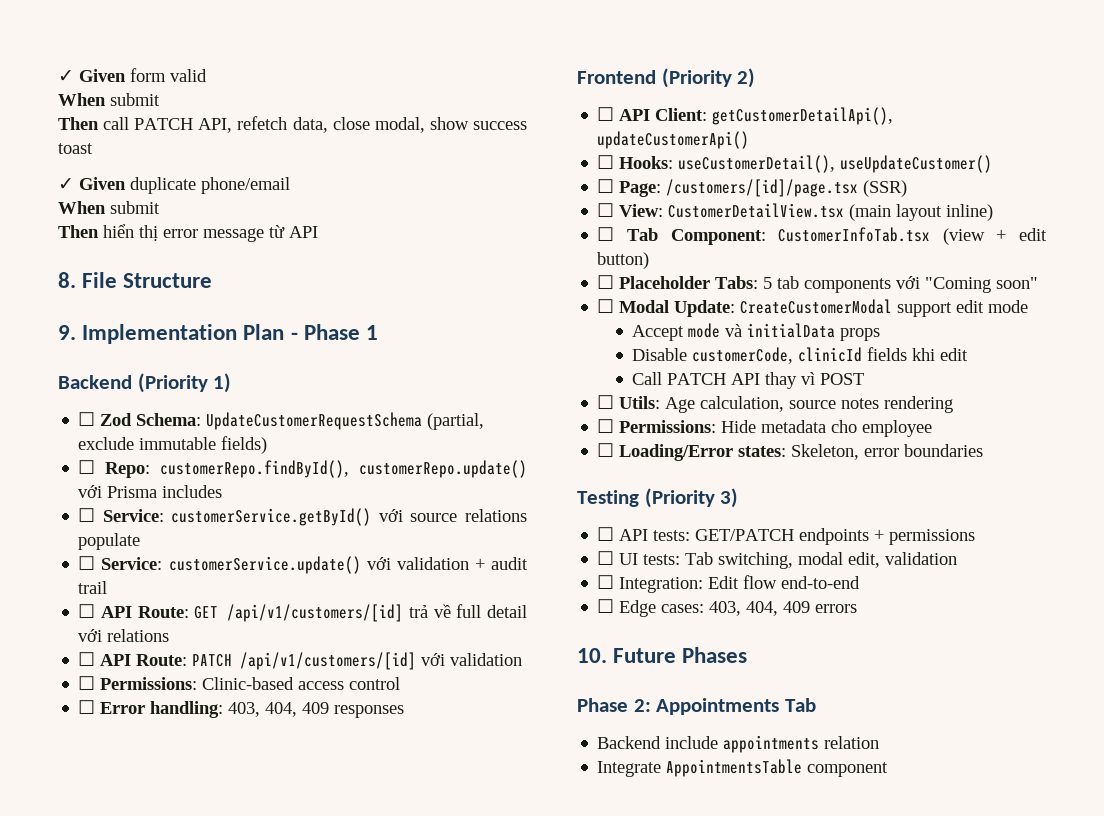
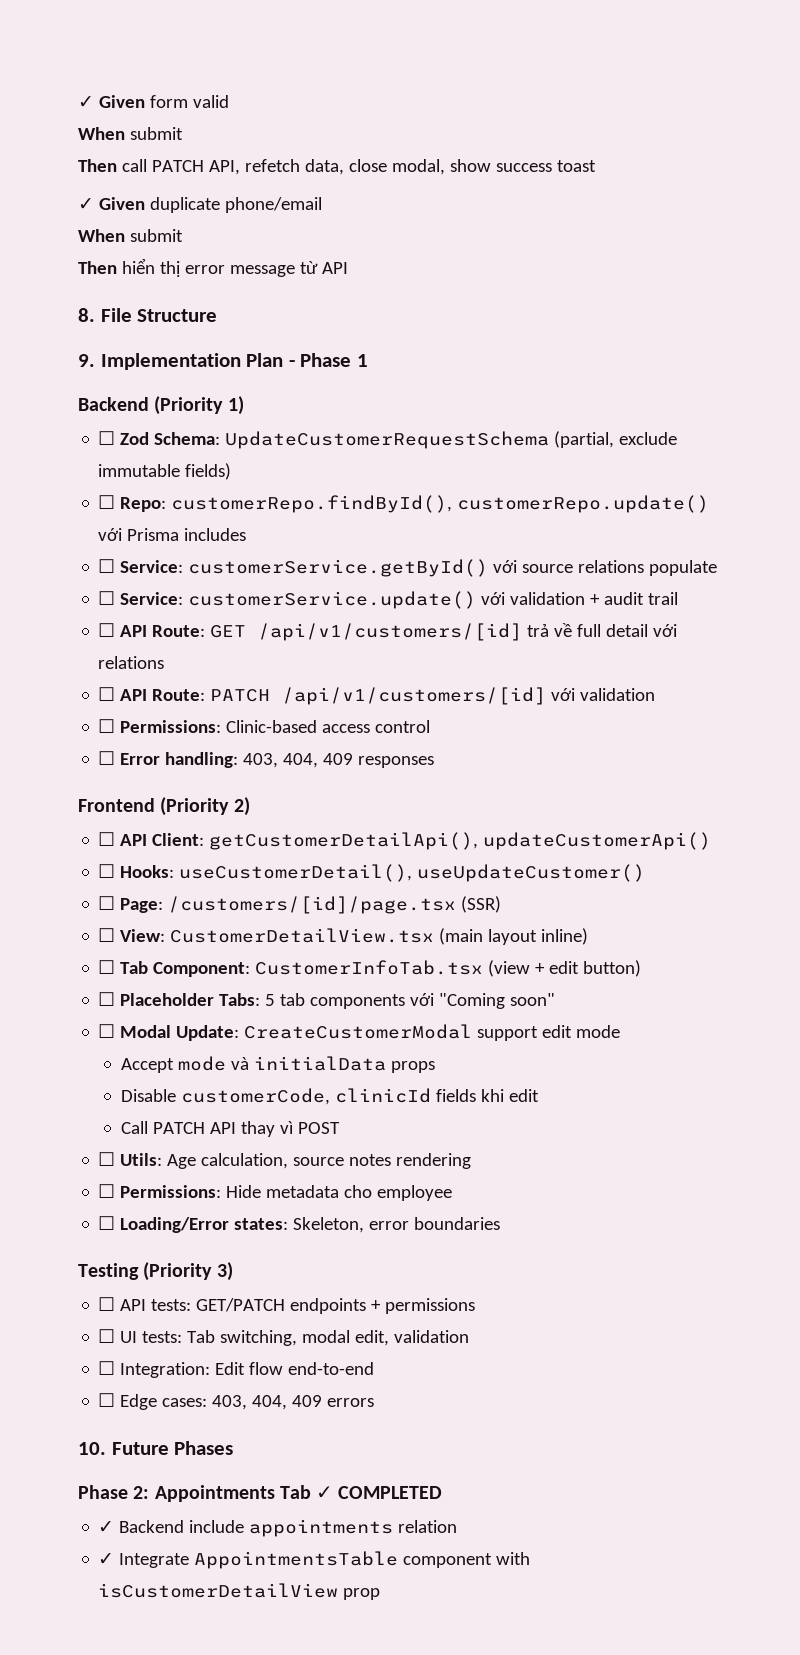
- Phase 2: Appointments Tab
- Backend include appointments relation
+ Phase 2: Appointments Tab ✓ COMPLETED
+ ✓ Backend include appointments relation
- Integrate AppointmentsTable component
+ ✓ Integrate AppointmentsTable component with isCustomerDetailView prop

